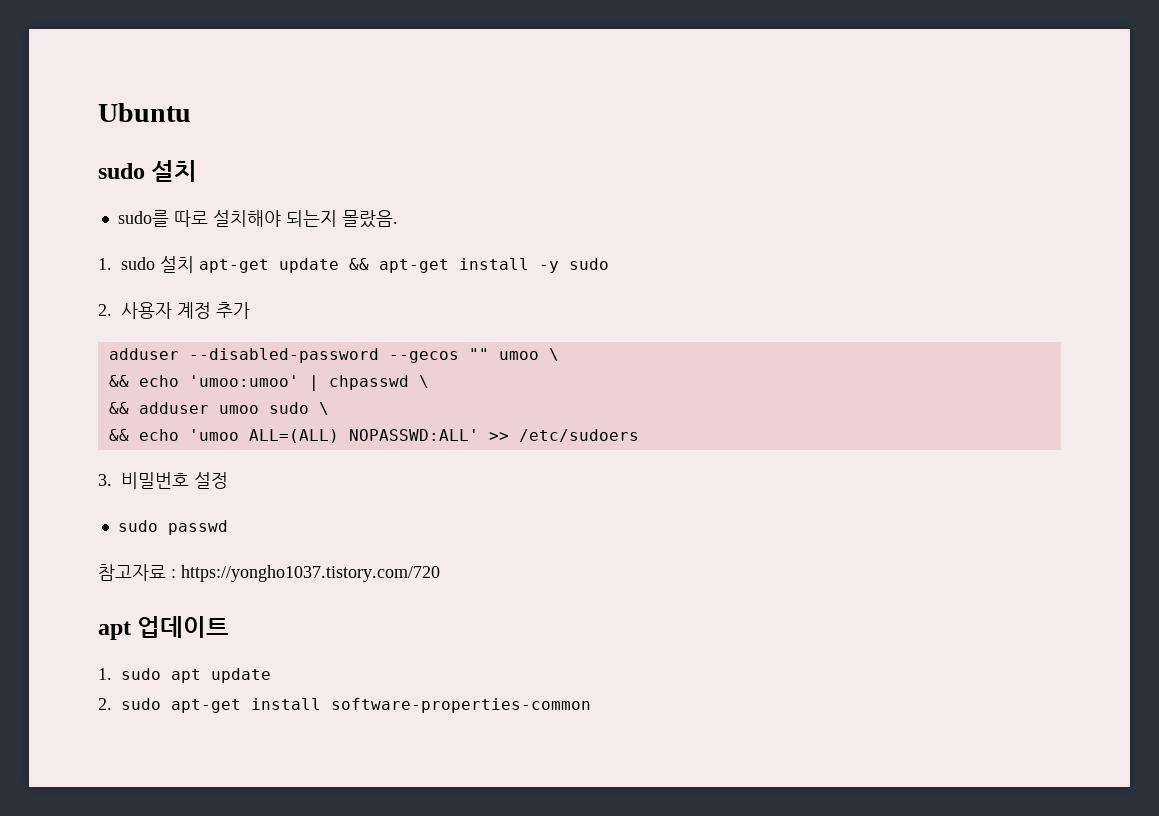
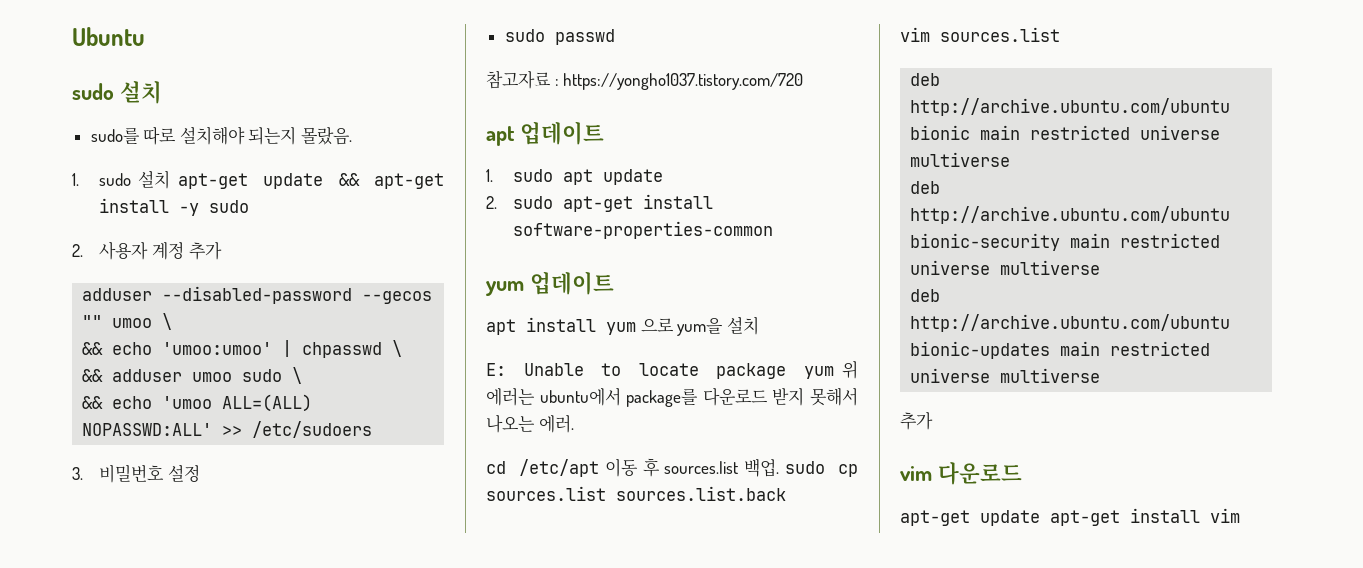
+ yum 업데이트
+ apt install yum 으로 yum을 설치
+ E: Unable to locate package yum 위 에러는 ubuntu에서 package를 다운로드 받지 못해서 나오는 에러.
+ cd /etc/apt 이동 후 sources.list 백업. sudo cp sources.list sources.list.back
+ vim sources.list
+ deb http://archive.ubuntu.com/ubuntu bionic main restricted universe multiverse
+ deb http://archive.ubuntu.com/ubuntu bionic-security main restricted universe multiverse
+ deb http://archive.ubuntu.com/ubuntu bionic-updates main restricted universe multiverse
+ 추가
+ vim 다운로드
+ apt-get update apt-get install vim

